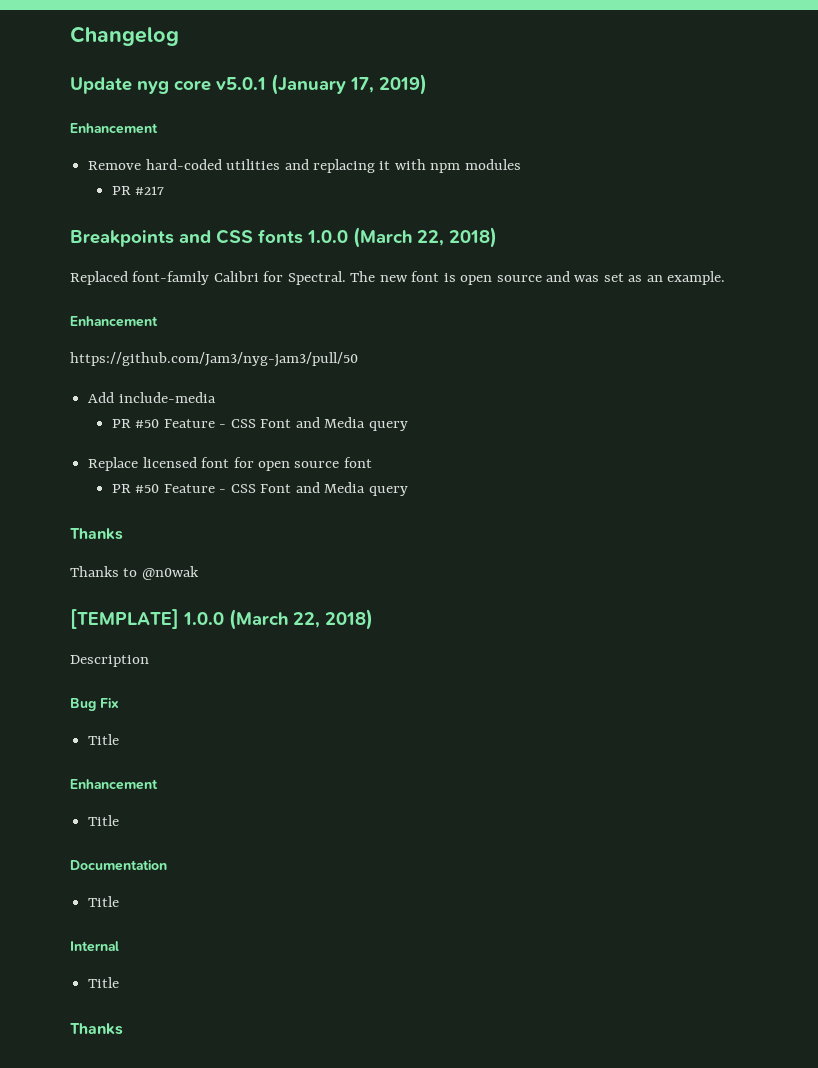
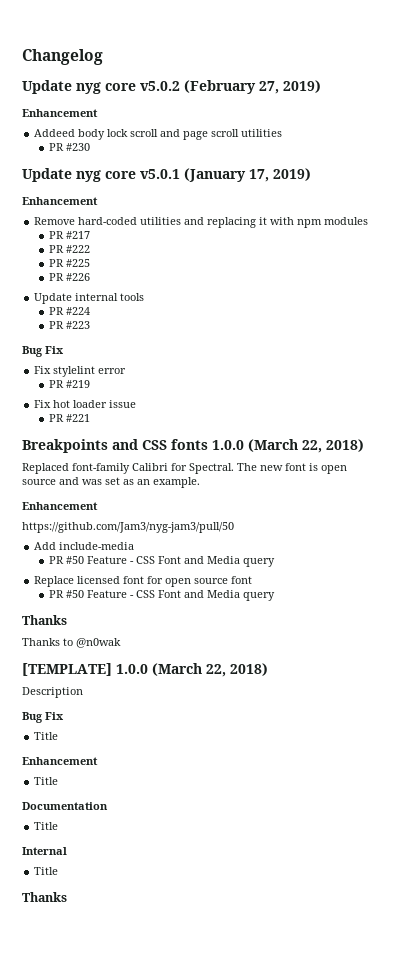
+ Update nyg core v5.0.2 (February 27, 2019)
+ Enhancement
+ Addeed body lock scroll and page scroll utilities
+ PR #230
+ PR #222
+ PR #225
+ PR #226
+ Update internal tools
+ PR #224
+ PR #223
+ Bug Fix
+ Fix stylelint error
+ PR #219
+ Fix hot loader issue
+ PR #221

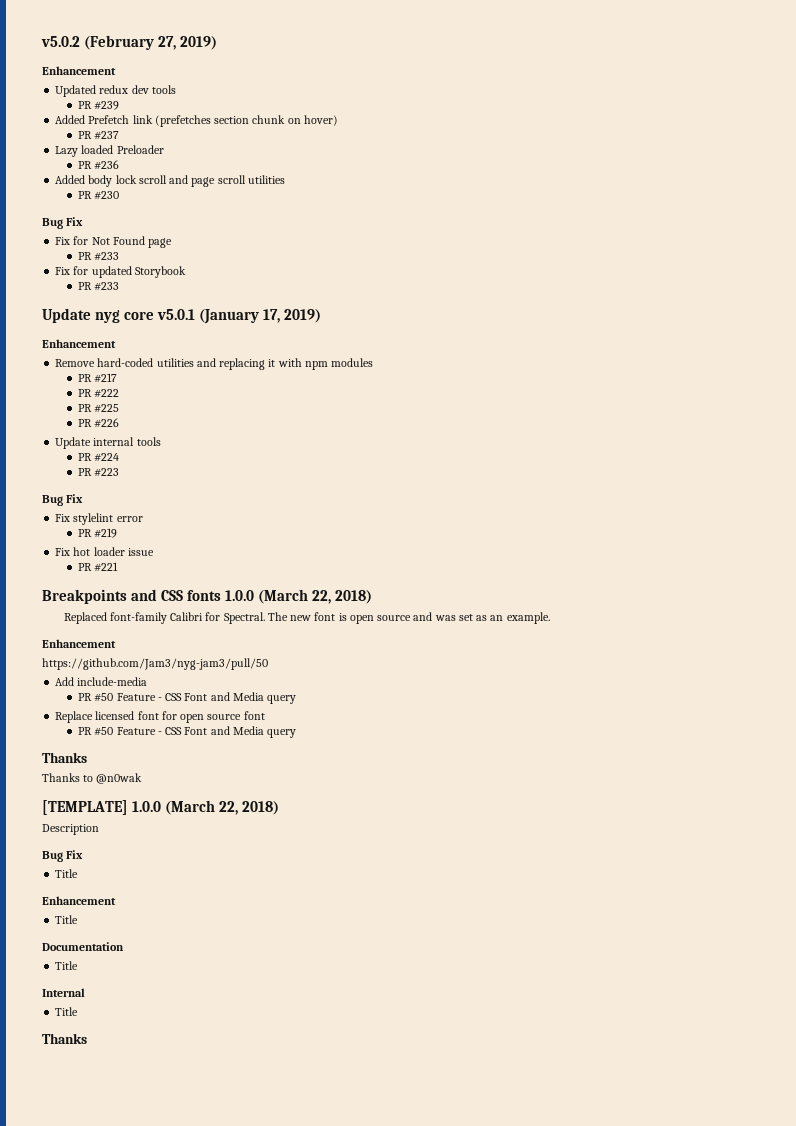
- Changelog
- Update nyg core v5.0.2 (February 27, 2019)
+ v5.0.2 (February 27, 2019)
- Addeed body lock scroll and page scroll utilities
+ Updated redux dev tools
+ PR #239
+ Added Prefetch link (prefetches section chunk on hover)
+ PR #237
+ Lazy loaded Preloader
+ PR #236
+ Added body lock scroll and page scroll utilities
  PR #230
+ Bug Fix
+ Fix for Not Found page
+ PR #233
+ Fix for updated Storybook
+ PR #233

